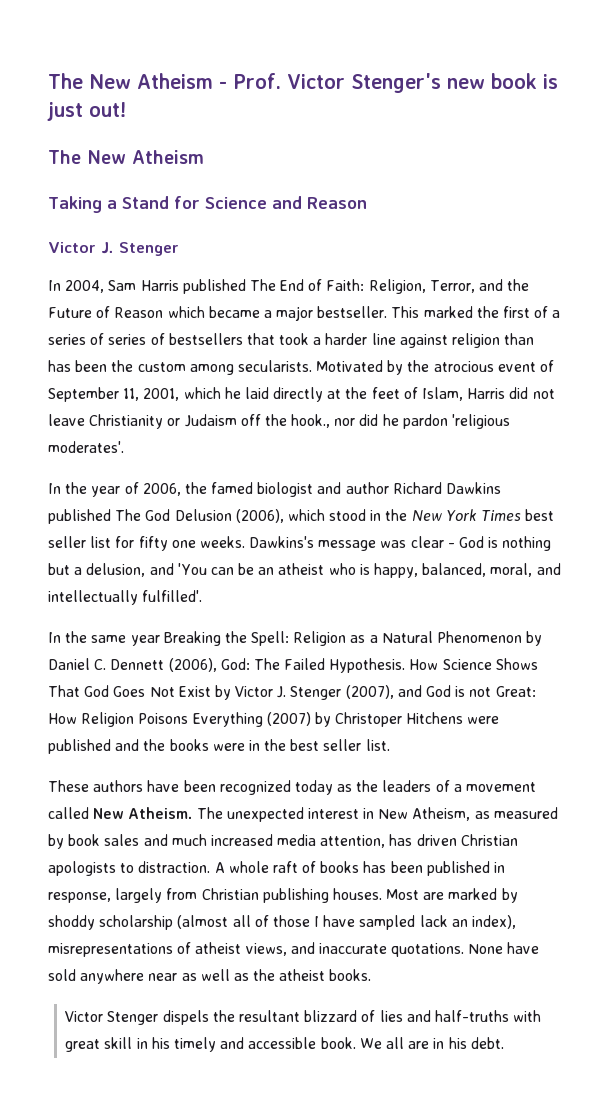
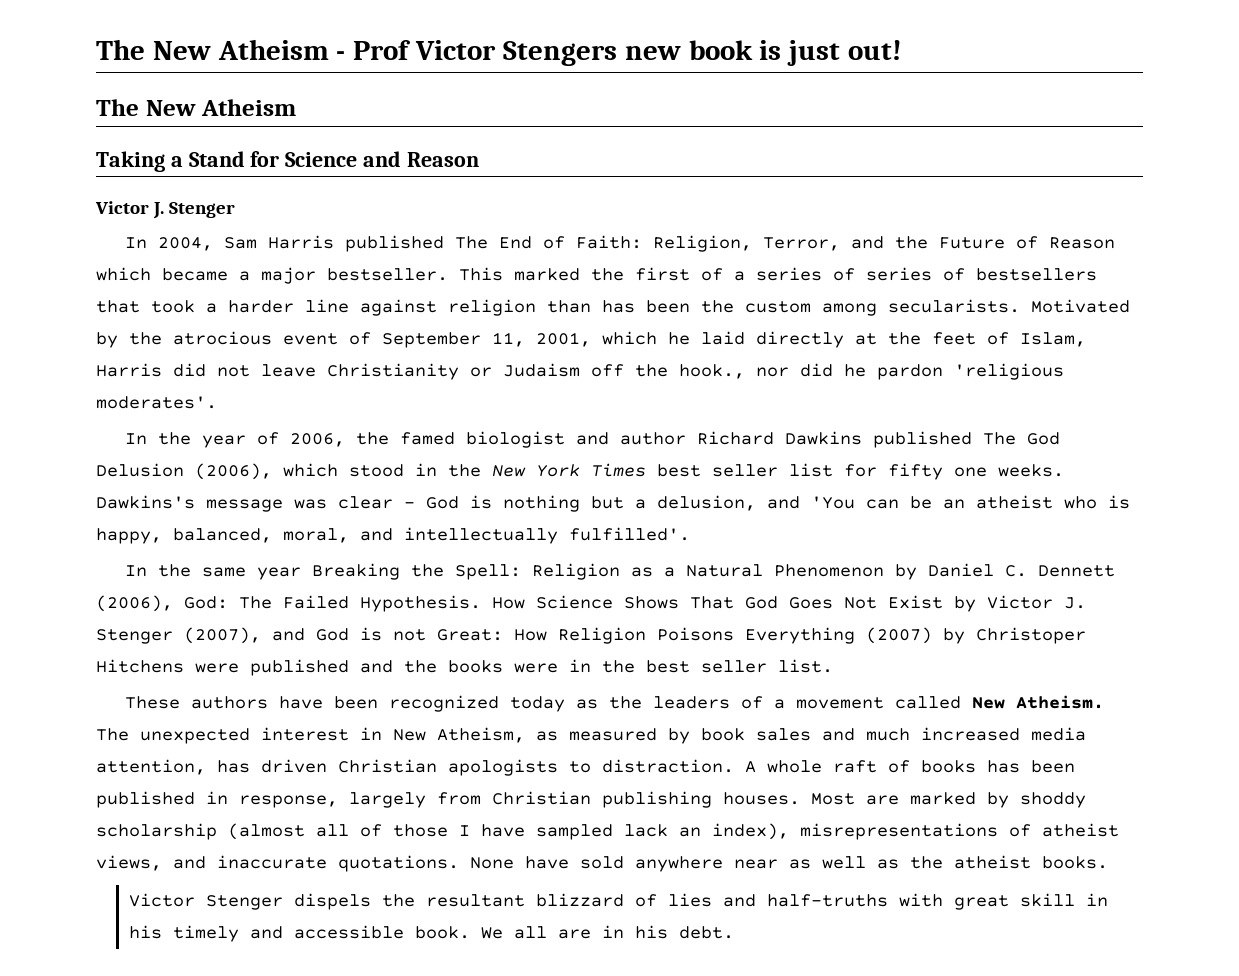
- The New Atheism - Prof. Victor Stenger's new book is just out!
+ The New Atheism - Prof Victor Stengers new book is just out!

